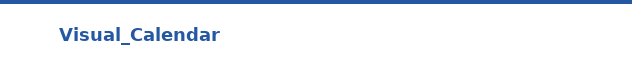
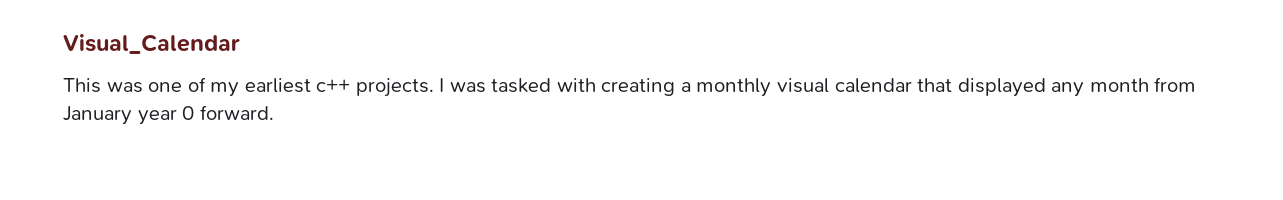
+ This was one of my earliest c++ projects. I was tasked with creating a monthly visual calendar that displayed any month from January year 0 forward.

